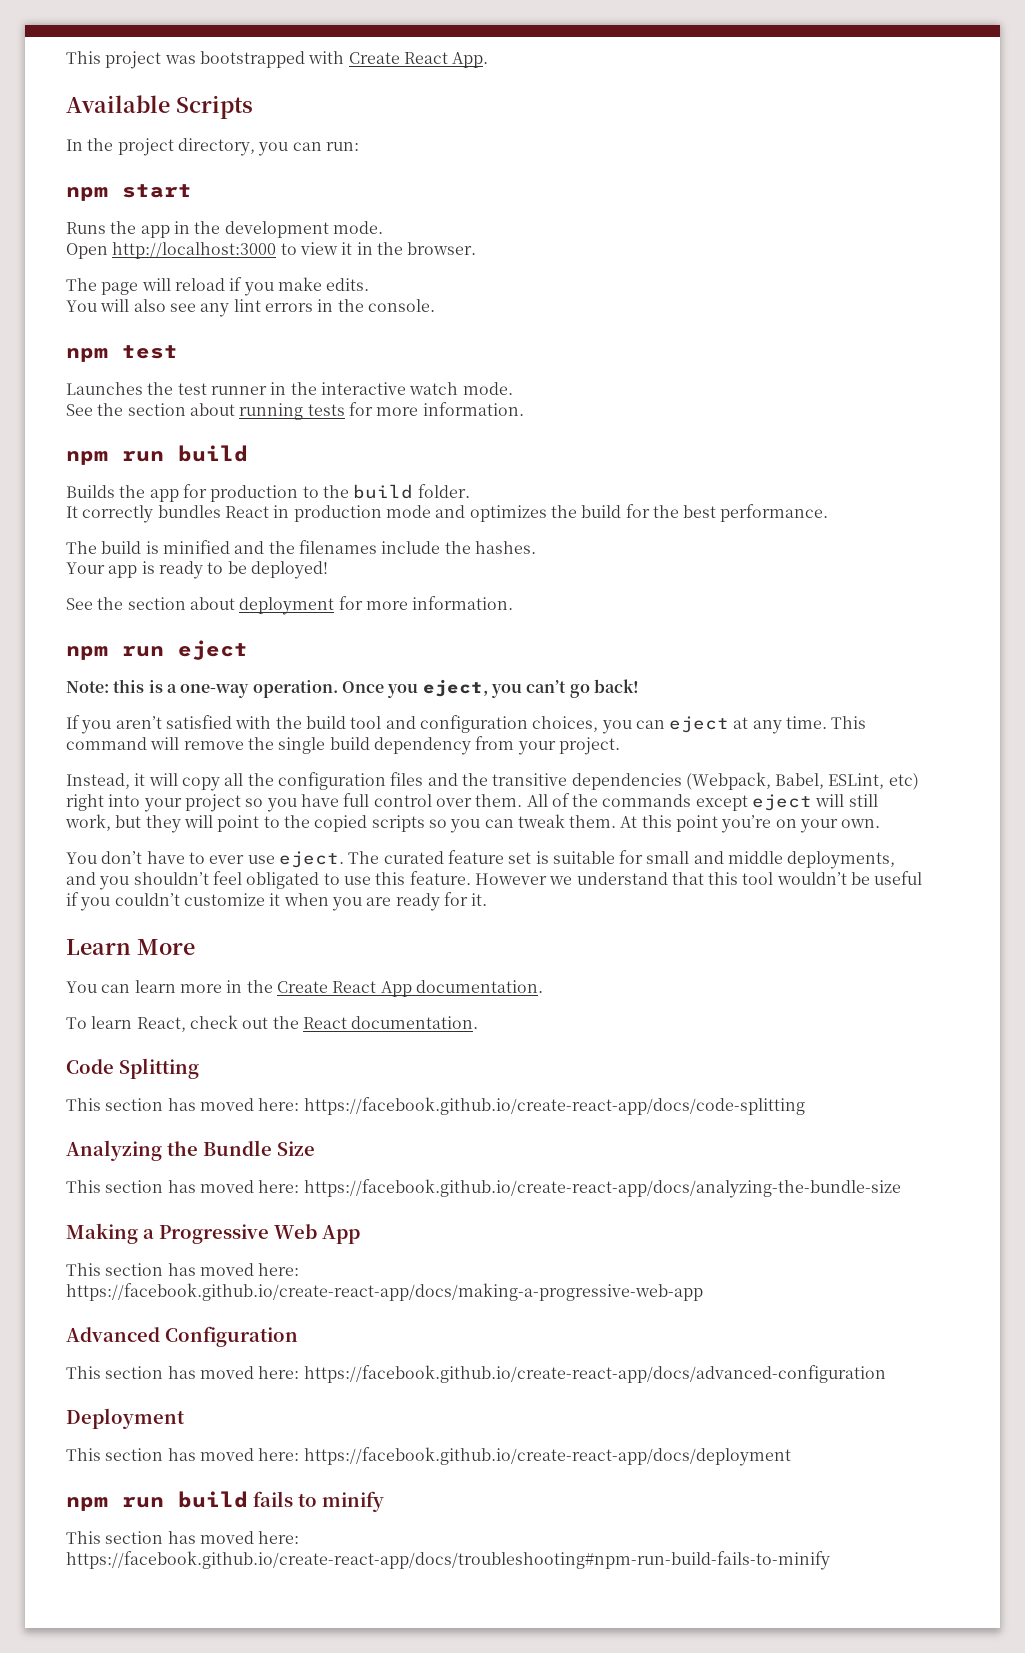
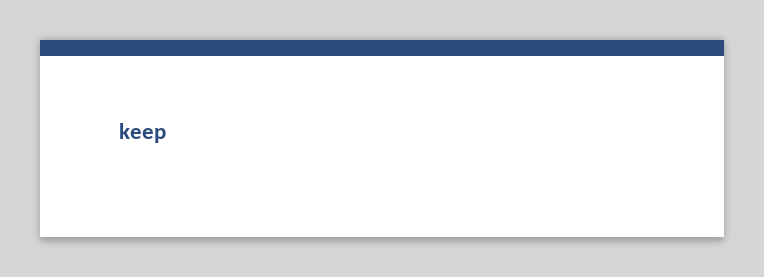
- This project was bootstrapped with Create React App.
- Available Scripts
- In the project directory, you can run:
- npm start
- Runs the app in the development mode.
- Open http://localhost:3000 to view it in the browser.
- The page will reload if you make edits.
- You will also see any lint errors in the console.
- npm test
- Launches the test runner in the interactive watch mode.
- See the section about running tests for more information.
- npm run build
- Builds the app for production to the build folder.
- It correctly bundles React in production mode and optimizes the build for the best performance.
- The build is minified and the filenames include the hashes.
- Your app is ready to be deployed!
- See the section about deployment for more information.
- npm run eject
- Note: this is a one-way operation. Once you eject, you can’t go back!
- If you aren’t satisfied with the build tool and configuration choices, you can eject at any time. This command will remove the single build dependency from your project.
- Instead, it will copy all the configuration files and the transitive dependencies (Webpack, Babel, ESLint, etc) right into your project so you have full control over them. All of the commands except eject will still work, but they will point to the copied scripts so you can tweak them. At this point you’re on your own.
- You don’t have to ever use eject. The curated feature set is suitable for small and middle deployments, and you shouldn’t feel obligated to use this feature. However we understand that this tool wouldn’t be useful if you couldn’t customize it when you are ready for it.
- Learn More
- You can learn more in the Create React App documentation.
- To learn React, check out the React documentation.
- Code Splitting
- This section has moved here: https://facebook.github.io/create-react-app/docs/code-splitting
- Analyzing the Bundle Size
- This section has moved here: https://facebook.github.io/create-react-app/docs/analyzing-the-bundle-size
- Making a Progressive Web App
- This section has moved here: https://facebook.github.io/create-react-app/docs/making-a-progressive-web-app
- Advanced Configuration
- This section has moved here: https://facebook.github.io/create-react-app/docs/advanced-configuration
- Deployment
- This section has moved here: https://facebook.github.io/create-react-app/docs/deployment
- npm run build fails to minify
- This section has moved here: https://facebook.github.io/create-react-app/docs/troubleshooting#npm-run-build-fails-to-minify
+ keep

